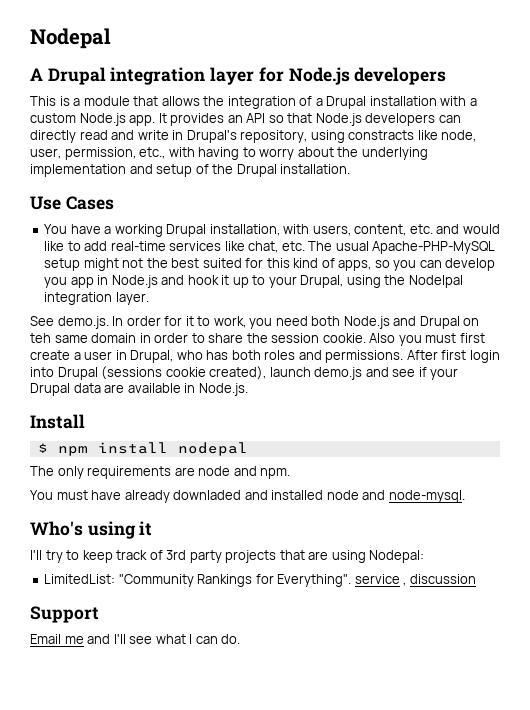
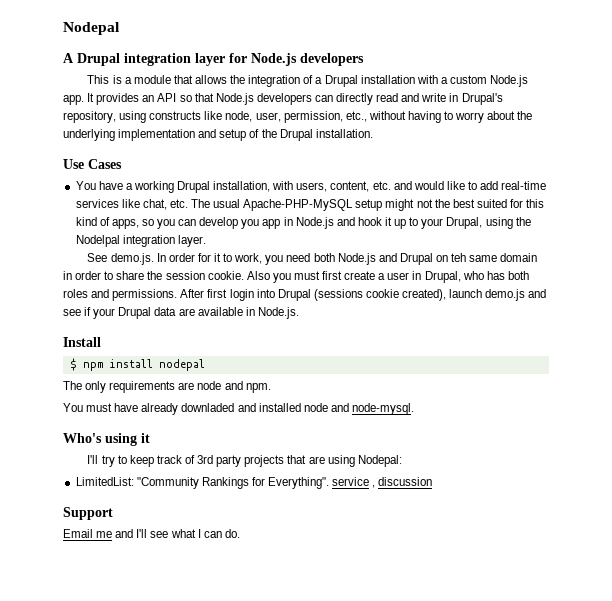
- It provides an API so that Node.js developers can directly read and write in Drupal's repository, using constracts like node, user, permission, etc., with having to worry about the underlying implementation and setup of the Drupal installation.
+ It provides an API so that Node.js developers can directly read and write in Drupal's repository, using constructs like node, user, permission, etc., without having to worry about the underlying implementation and setup of the Drupal installation.

